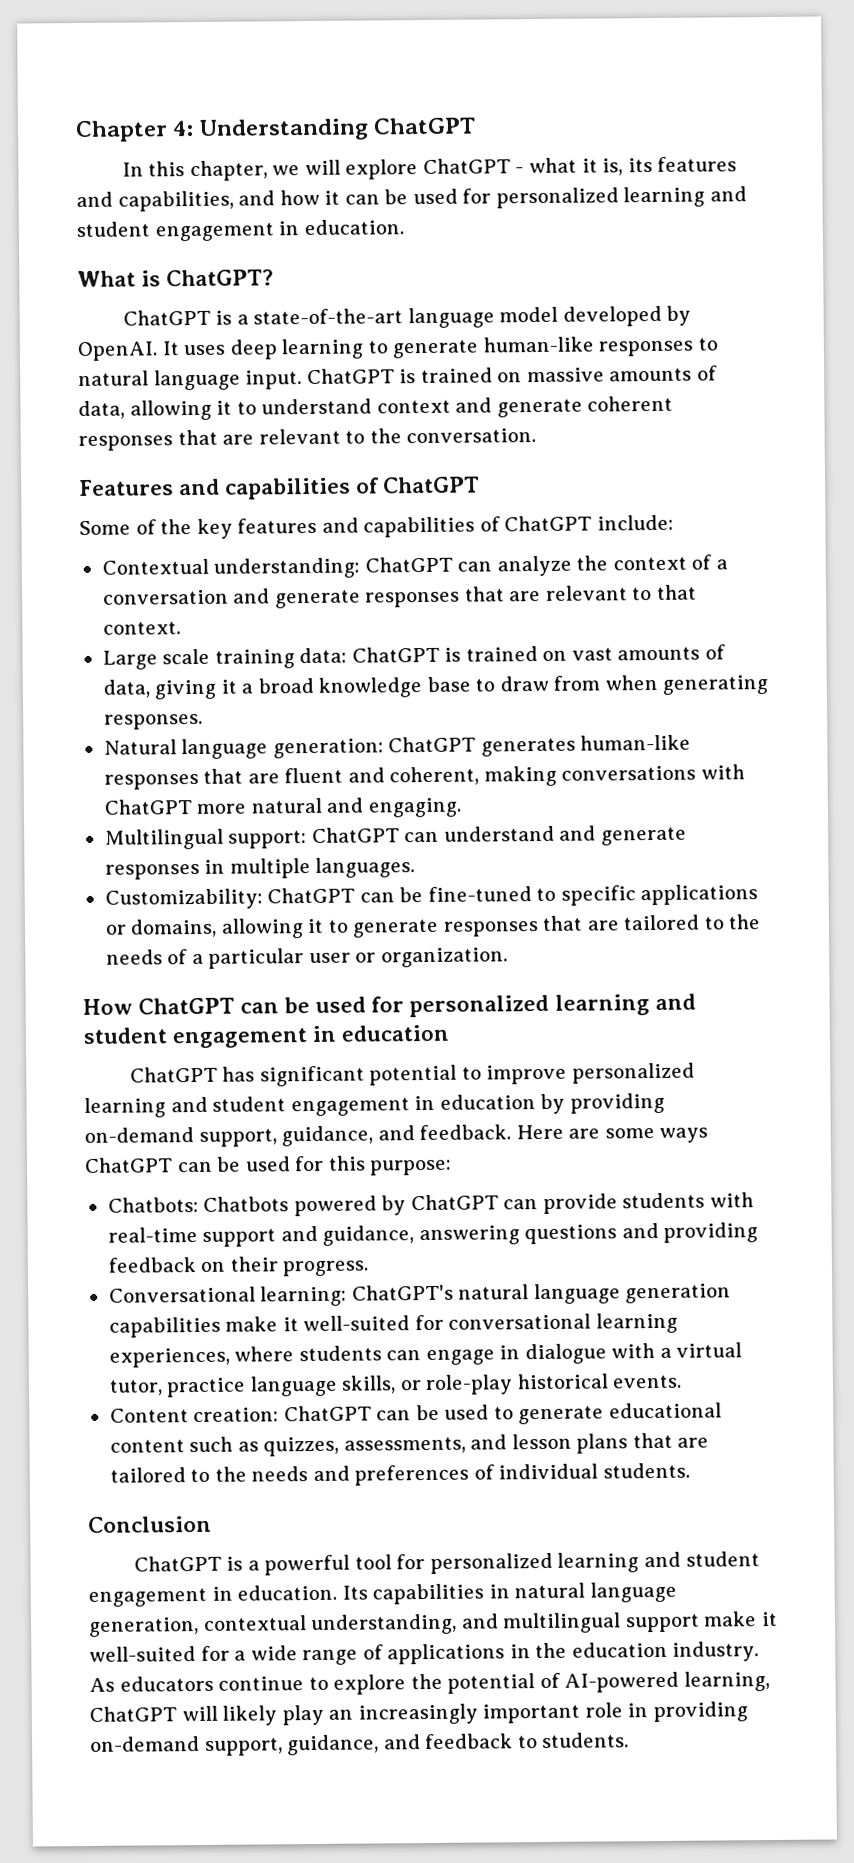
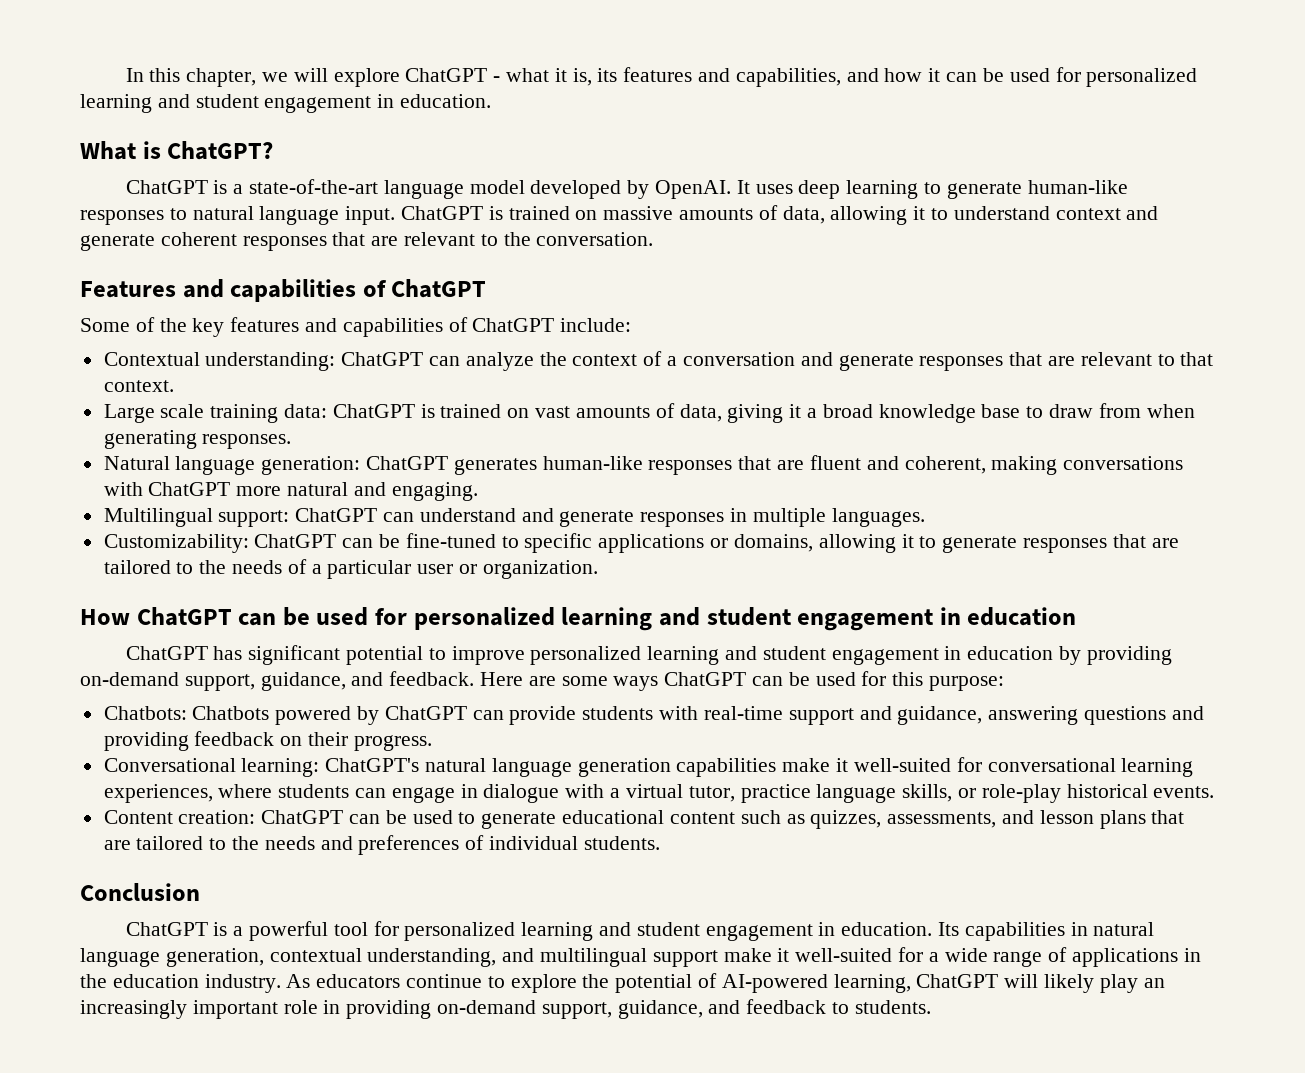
- Chapter 4: Understanding ChatGPT

